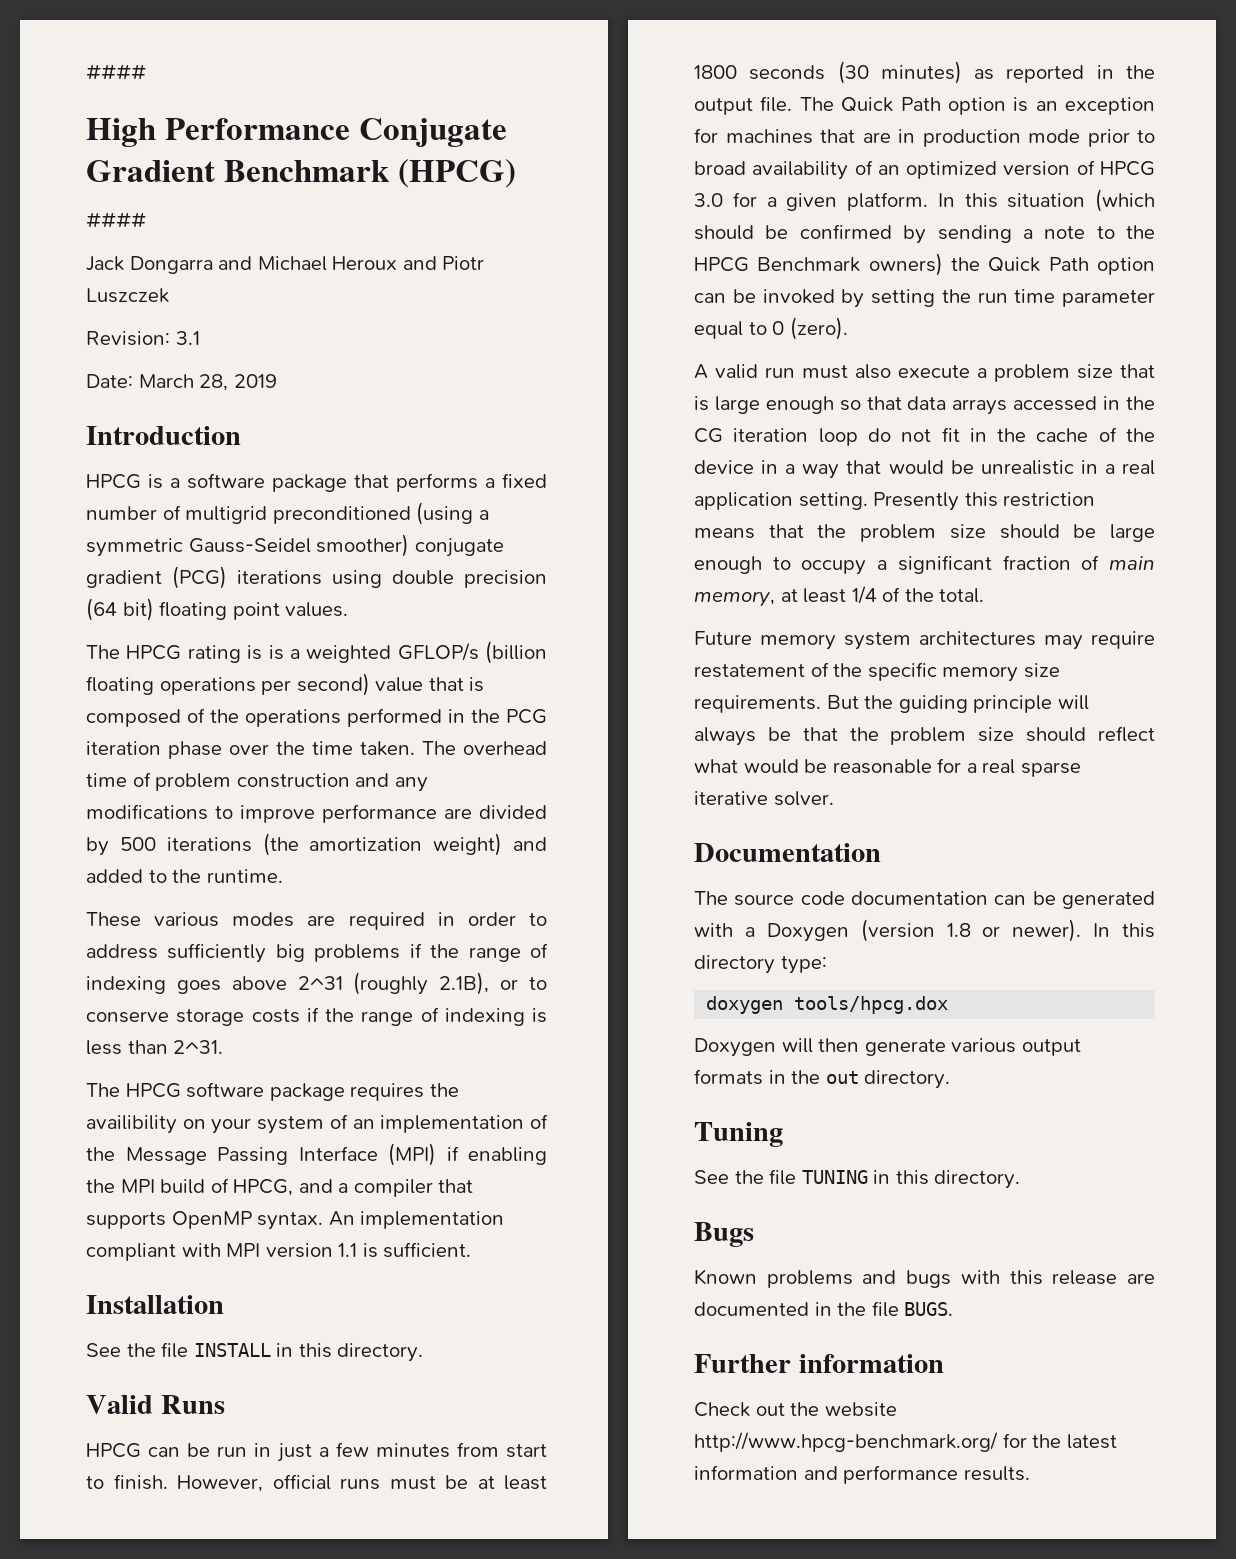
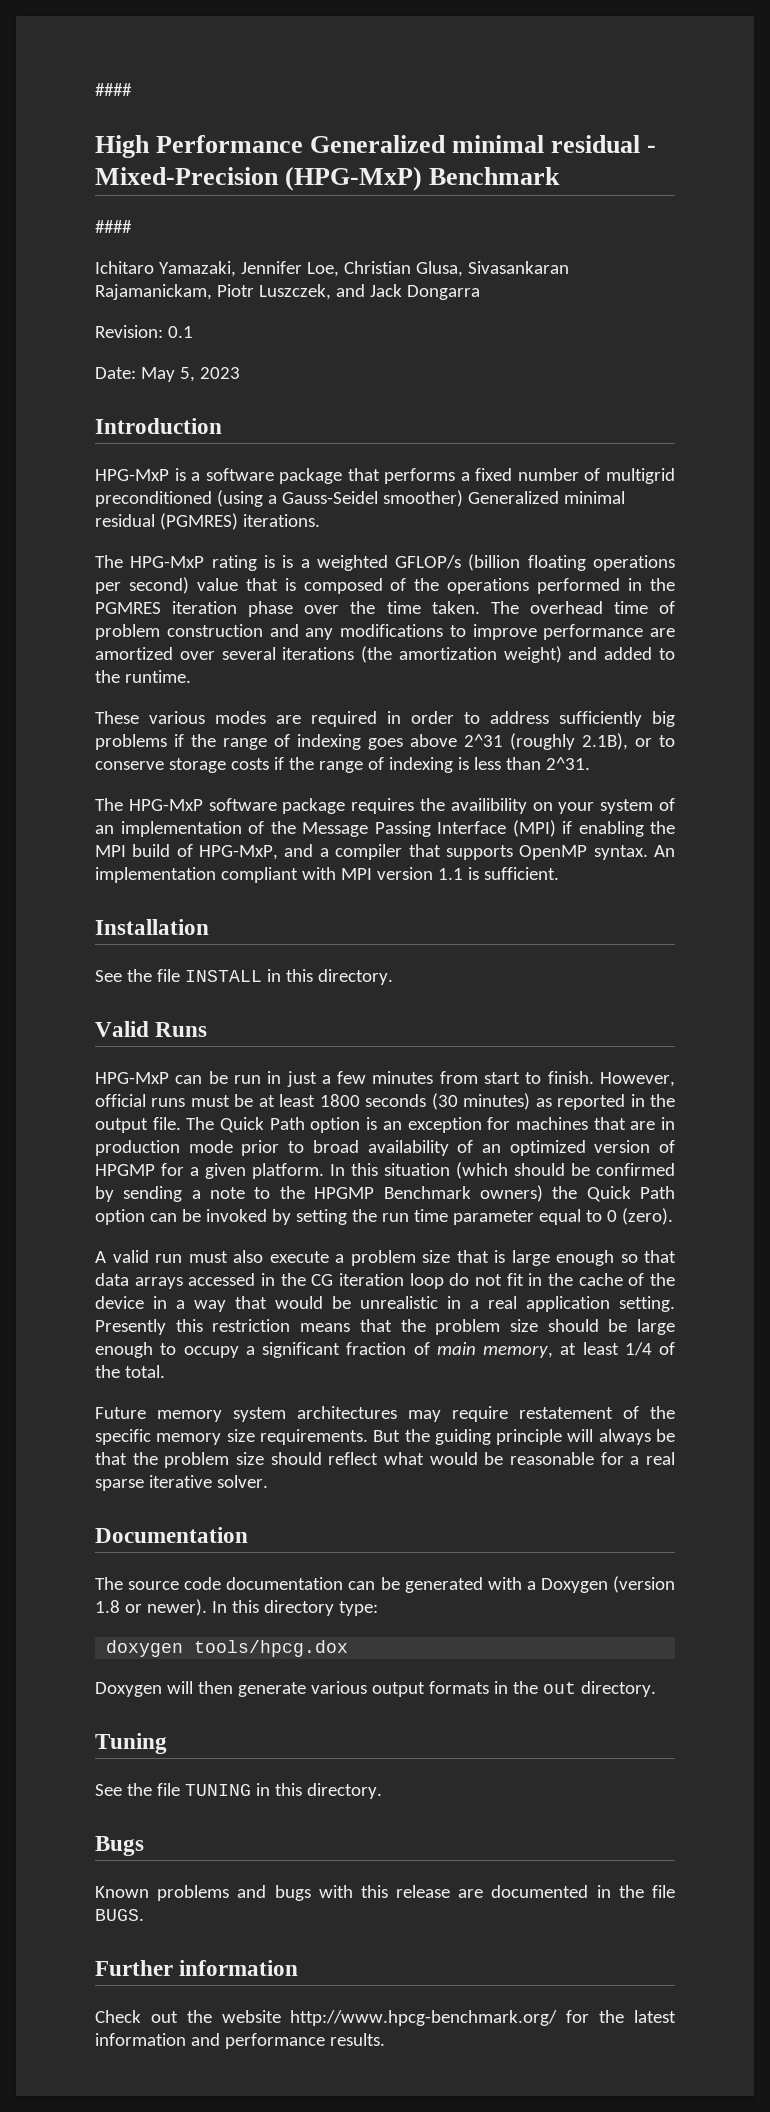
- High Performance Conjugate Gradient Benchmark (HPCG)
+ High Performance Generalized minimal residual - Mixed-Precision (HPG-MxP) Benchmark
  ####
- Jack Dongarra and Michael Heroux and Piotr Luszczek
+ Ichitaro Yamazaki, Jennifer Loe, Christian Glusa, Sivasankaran Rajamanickam, Piotr Luszczek, and Jack Dongarra
- Revision: 3.1
+ Revision: 0.1
- Date: March 28, 2019
+ Date: May 5, 2023
- HPCG is a software package that performs a fixed number of multigrid preconditioned (using a symmetric Gauss-Seidel smoother) conjugate gradient (PCG) iterations using double precision (64 bit) floating point values.
- The HPCG rating is is a weighted GFLOP/s (billion floating operations per second) value that is composed of the operations performed in the PCG iteration phase over the time taken.
+ HPG-MxP is a software package that performs a fixed number of multigrid preconditioned (using a Gauss-Seidel smoother) Generalized minimal residual (PGMRES) iterations.
+ The HPG-MxP rating is is a weighted GFLOP/s (billion floating operations per second) value that is composed of the operations performed in the PGMRES iteration phase over the time taken.
- The overhead time of problem construction and any modifications to improve performance are divided by 500 iterations (the amortization weight) and added to the runtime.
+ The overhead time of problem construction and any modifications to improve performance are amortized over several iterations (the amortization weight) and added to the runtime.
- The HPCG software package requires the availibility on your system of an implementation of the Message Passing Interface (MPI) if enabling the MPI build of HPCG, and a compiler that supports OpenMP syntax.
+ The HPG-MxP software package requires the availibility on your system of an implementation of the Message Passing Interface (MPI) if enabling the MPI build of HPG-MxP, and a compiler that supports OpenMP syntax.
- HPCG can be run in just a few minutes from start to finish.
+ HPG-MxP can be run in just a few minutes from start to finish.
- The Quick Path option is an exception for machines that are in production mode prior to broad availability of an optimized version of HPCG 3.0 for a given platform.
+ The Quick Path option is an exception for machines that are in production mode prior to broad availability of an optimized version of HPGMP for a given platform.
- In this situation (which should be confirmed by sending a note to the HPCG Benchmark owners) the Quick Path option can be invoked by setting the run time parameter equal to 0 (zero).
+ In this situation (which should be confirmed by sending a note to the HPGMP Benchmark owners) the Quick Path option can be invoked by setting the run time parameter equal to 0 (zero).

